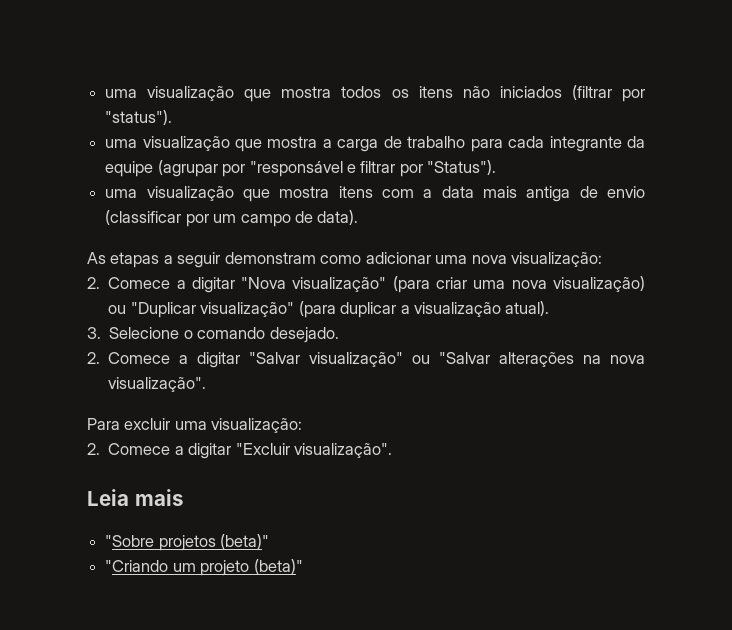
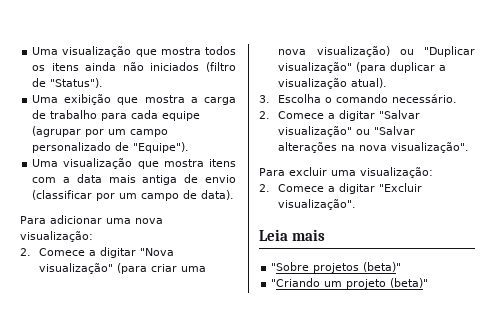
- uma visualização que mostra todos os itens não iniciados (filtrar por "status").
- uma visualização que mostra a carga de trabalho para cada integrante da equipe (agrupar por "responsável e filtrar por "Status").
- uma visualização que mostra itens com a data mais antiga de envio (classificar por um campo de data).
+ Uma visualização que mostra todos os itens ainda não iniciados (filtro de "Status").
+ Uma exibição que mostra a carga de trabalho para cada equipe (agrupar por um campo personalizado de "Equipe").
+ Uma visualização que mostra itens com a data mais antiga de envio (classificar por um campo de data).
- As etapas a seguir demonstram como adicionar uma nova visualização:
+ Para adicionar uma nova visualização:
- 3. Selecione o comando desejado.
+ 3. Escolha o comando necessário.

